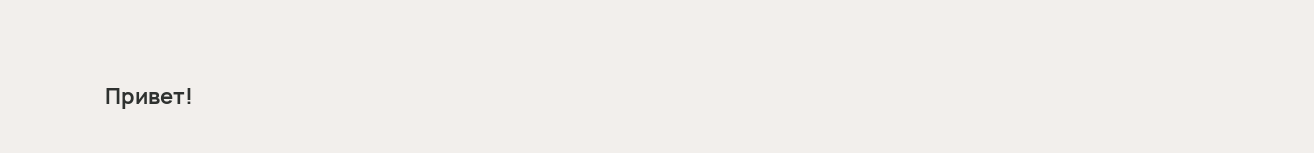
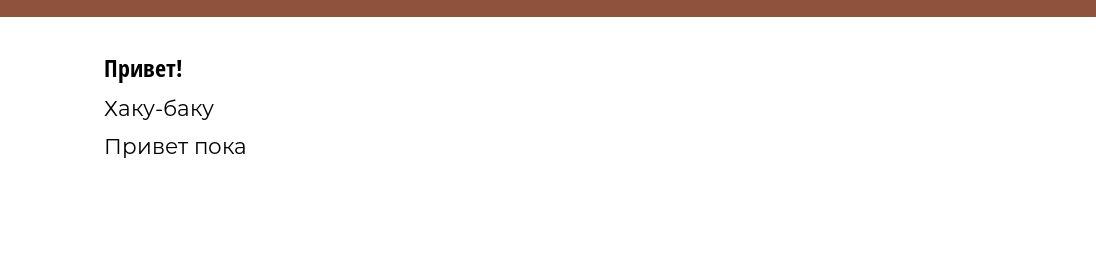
+ Хаку-баку
+ Привет пока

